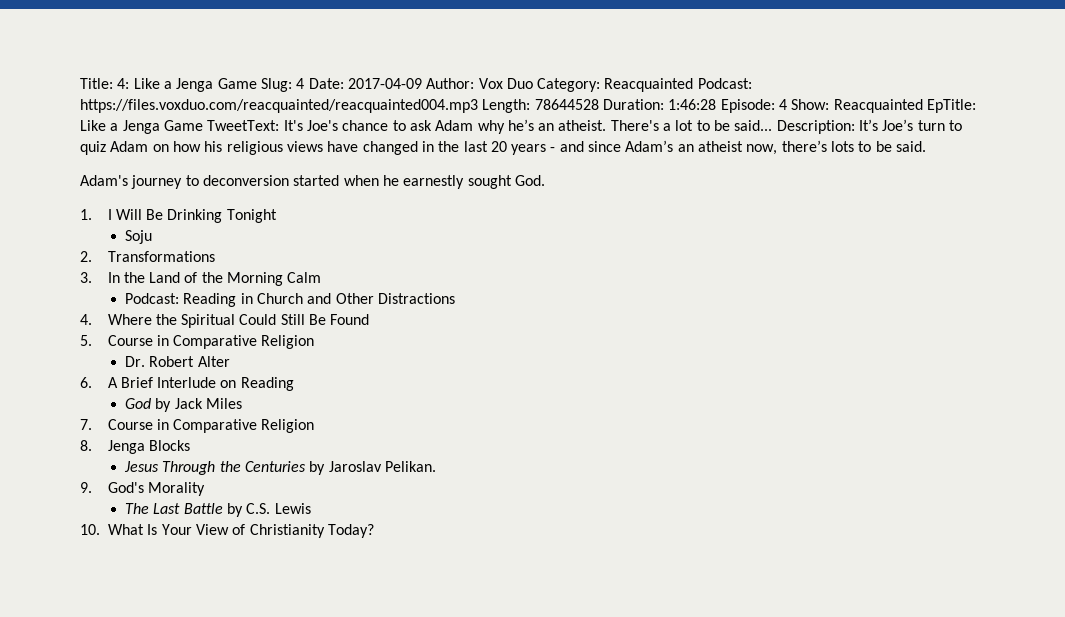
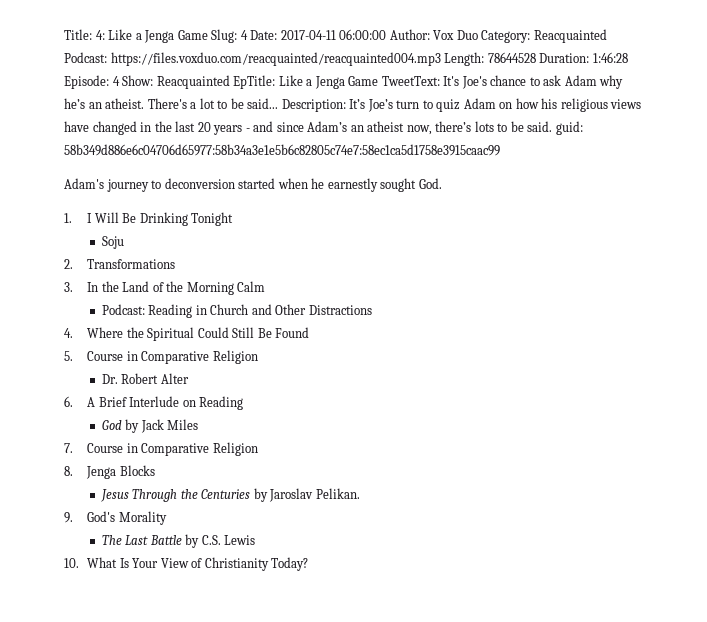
- Title: 4: Like a Jenga Game Slug: 4 Date: 2017-04-09 Author: Vox Duo Category: Reacquainted Podcast: https://files.voxduo.com/reacquainted/reacquainted004.mp3 Length: 78644528 Duration: 1:46:28 Episode: 4 Show: Reacquainted EpTitle: Like a Jenga Game TweetText: It's Joe's chance to ask Adam why he’s an atheist.
+ Title: 4: Like a Jenga Game Slug: 4 Date: 2017-04-11 06:00:00 Author: Vox Duo Category: Reacquainted Podcast: https://files.voxduo.com/reacquainted/reacquainted004.mp3 Length: 78644528 Duration: 1:46:28 Episode: 4 Show: Reacquainted EpTitle: Like a Jenga Game TweetText: It's Joe's chance to ask Adam why he’s an atheist.
- Description: It’s Joe’s turn to quiz Adam on how his religious views have changed in the last 20 years - and since Adam’s an atheist now, there’s lots to be said.
+ Description: It’s Joe’s turn to quiz Adam on how his religious views have changed in the last 20 years - and since Adam’s an atheist now, there’s lots to be said. guid: 58b349d886e6c04706d65977:58b34a3e1e5b6c82805c74e7:58ec1ca5d1758e3915caac99

